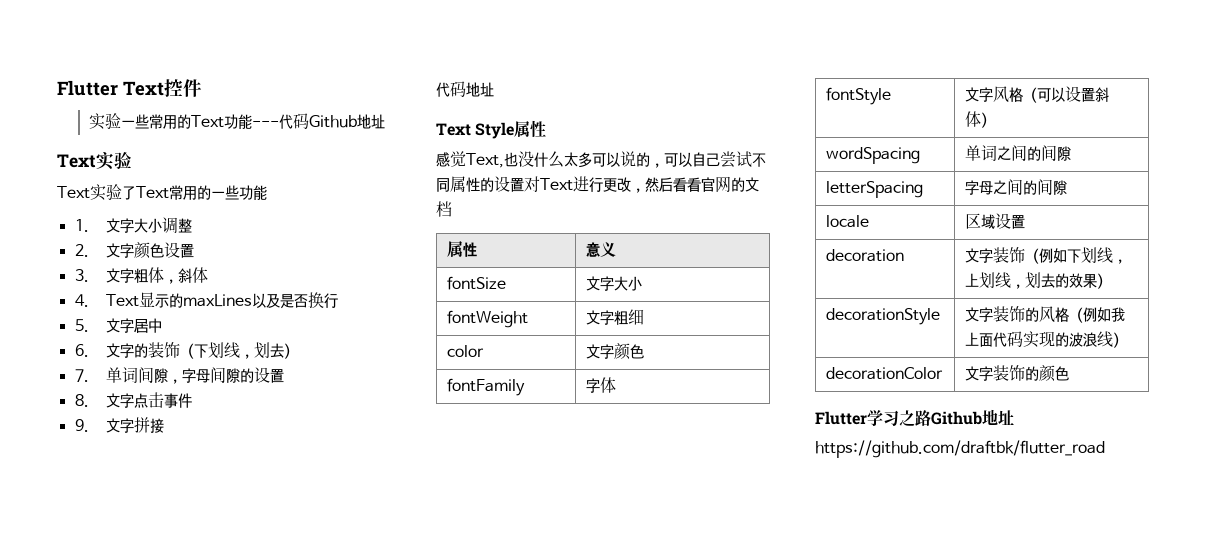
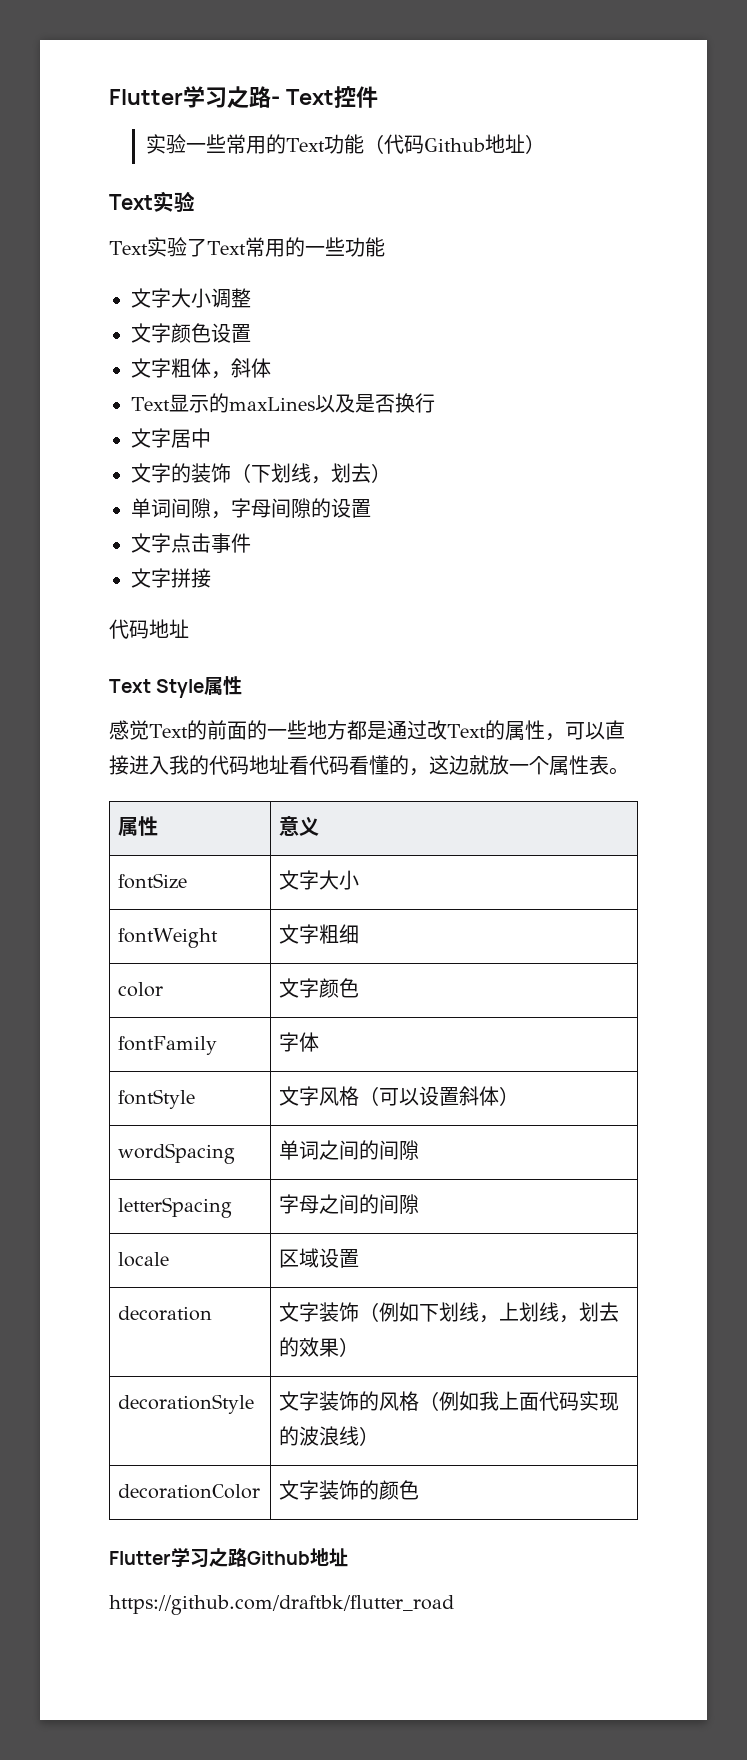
- Flutter Text控件
+ Flutter学习之路- Text控件
- 实验一些常用的Text功能---代码Github地址
+ 实验一些常用的Text功能（代码Github地址）
- 1.文字大小调整
+ 文字大小调整
- 2.文字颜色设置
+ 文字颜色设置
- 3.文字粗体，斜体
+ 文字粗体，斜体
- 4. Text显示的maxLines以及是否换行
+ Text显示的maxLines以及是否换行
- 5.文字居中
+ 文字居中
- 6.文字的装饰（下划线，划去）
+ 文字的装饰（下划线，划去）
- 7.单词间隙，字母间隙的设置
+ 单词间隙，字母间隙的设置
- 8.文字点击事件
+ 文字点击事件
- 9.文字拼接
+ 文字拼接
- 感觉Text,也没什么太多可以说的，可以自己尝试不同属性的设置对Text进行更改，然后看看官网的文档
+ 感觉Text的前面的一些地方都是通过改Text的属性，可以直接进入我的代码地址看代码看懂的，这边就放一个属性表。

